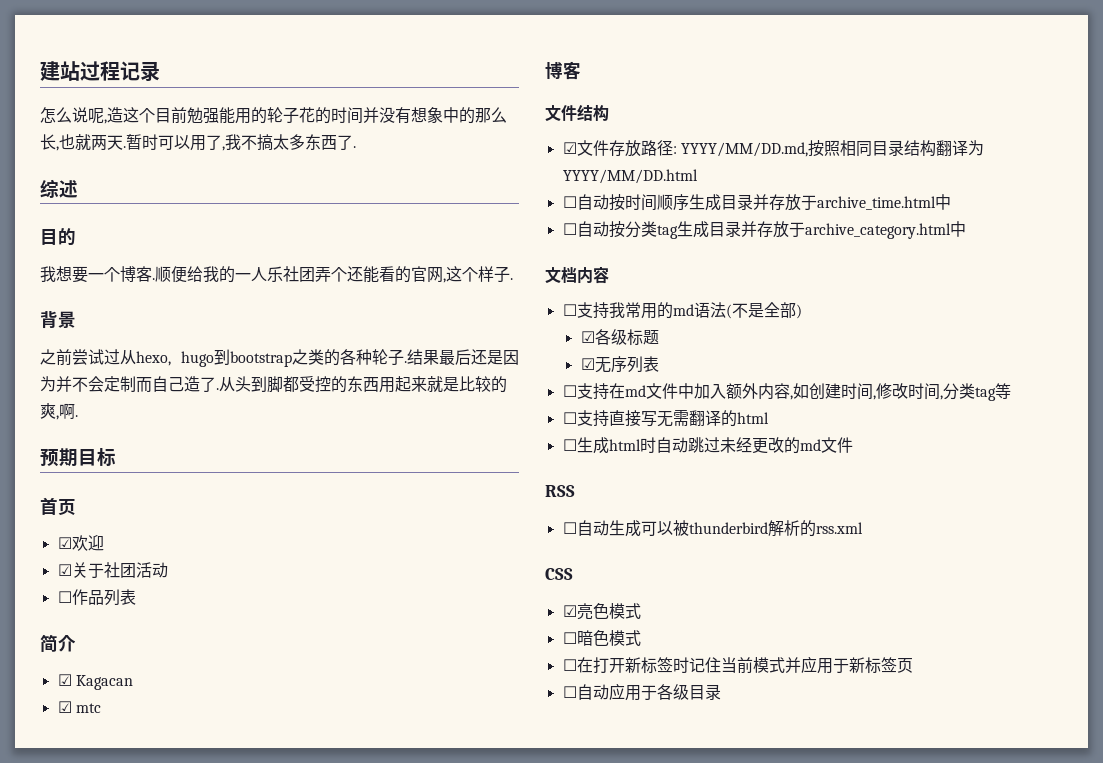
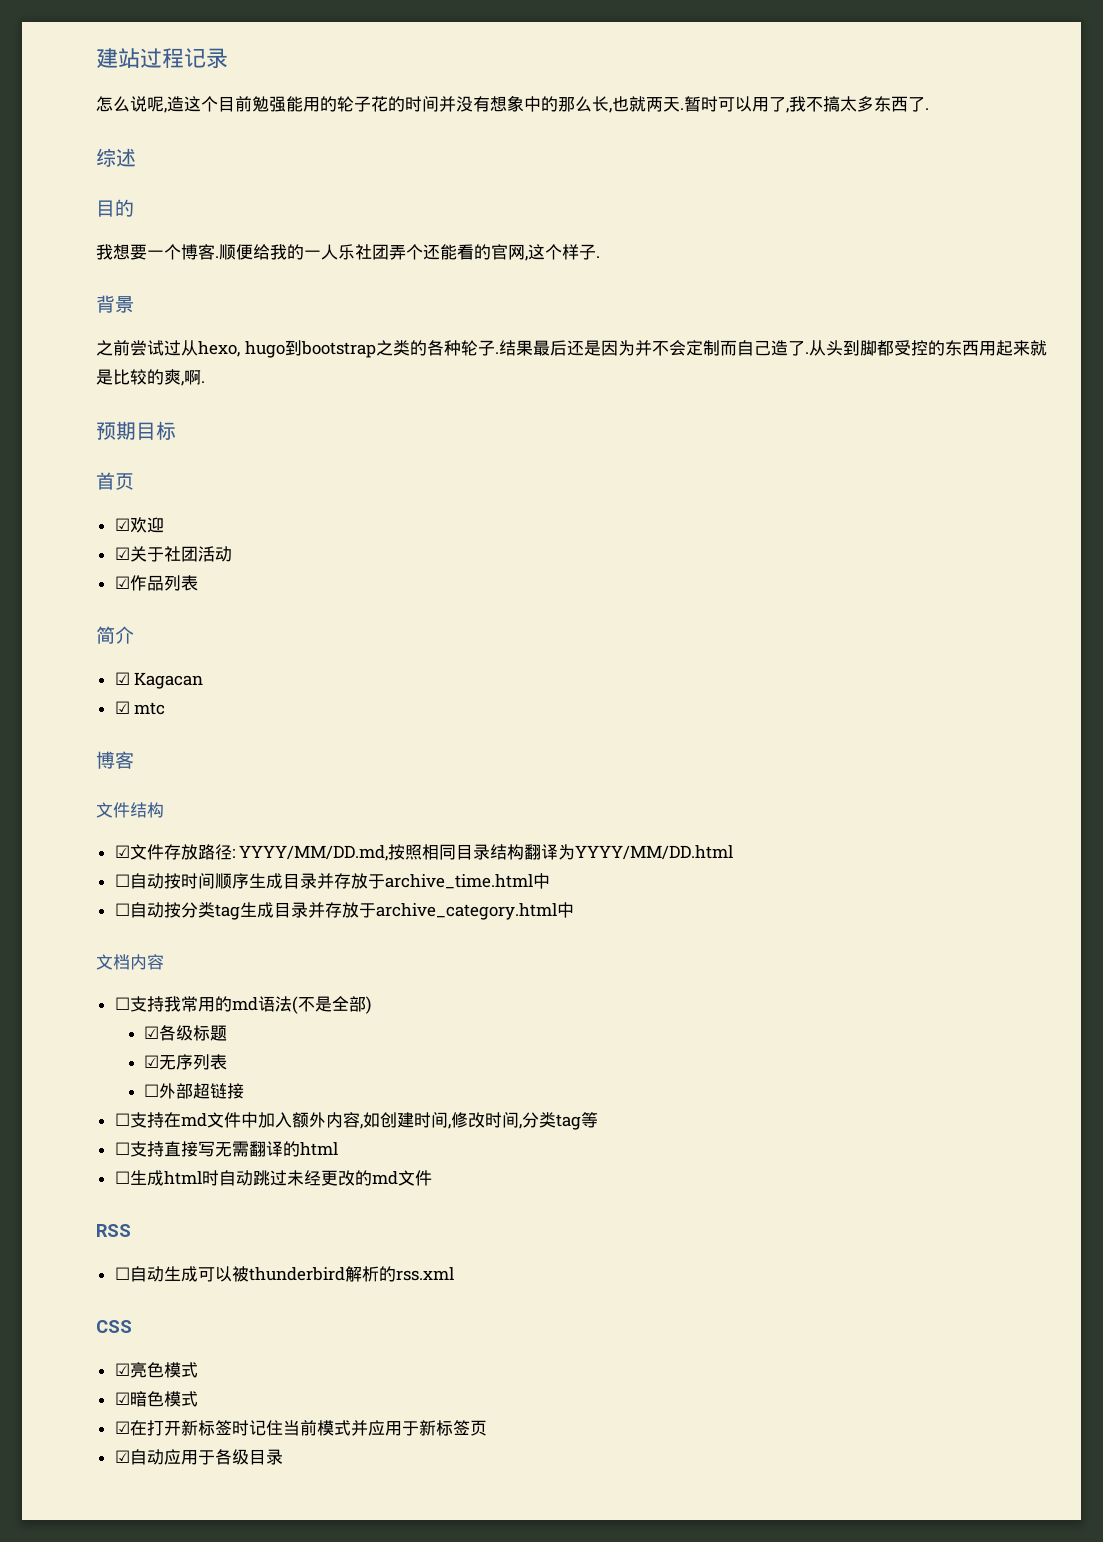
- ☐作品列表
+ ☑作品列表
+ ☐外部超链接
- ☐暗色模式
+ ☑暗色模式
- ☐在打开新标签时记住当前模式并应用于新标签页
+ ☑在打开新标签时记住当前模式并应用于新标签页
- ☐自动应用于各级目录
+ ☑自动应用于各级目录

